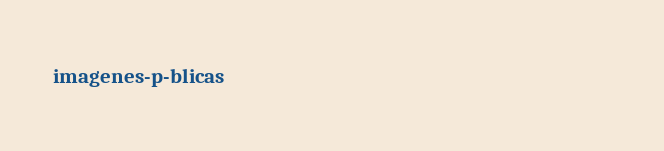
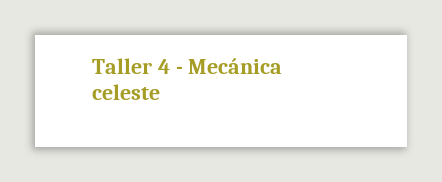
- imagenes-p-blicas
+ Taller 4 - Mecánica celeste

